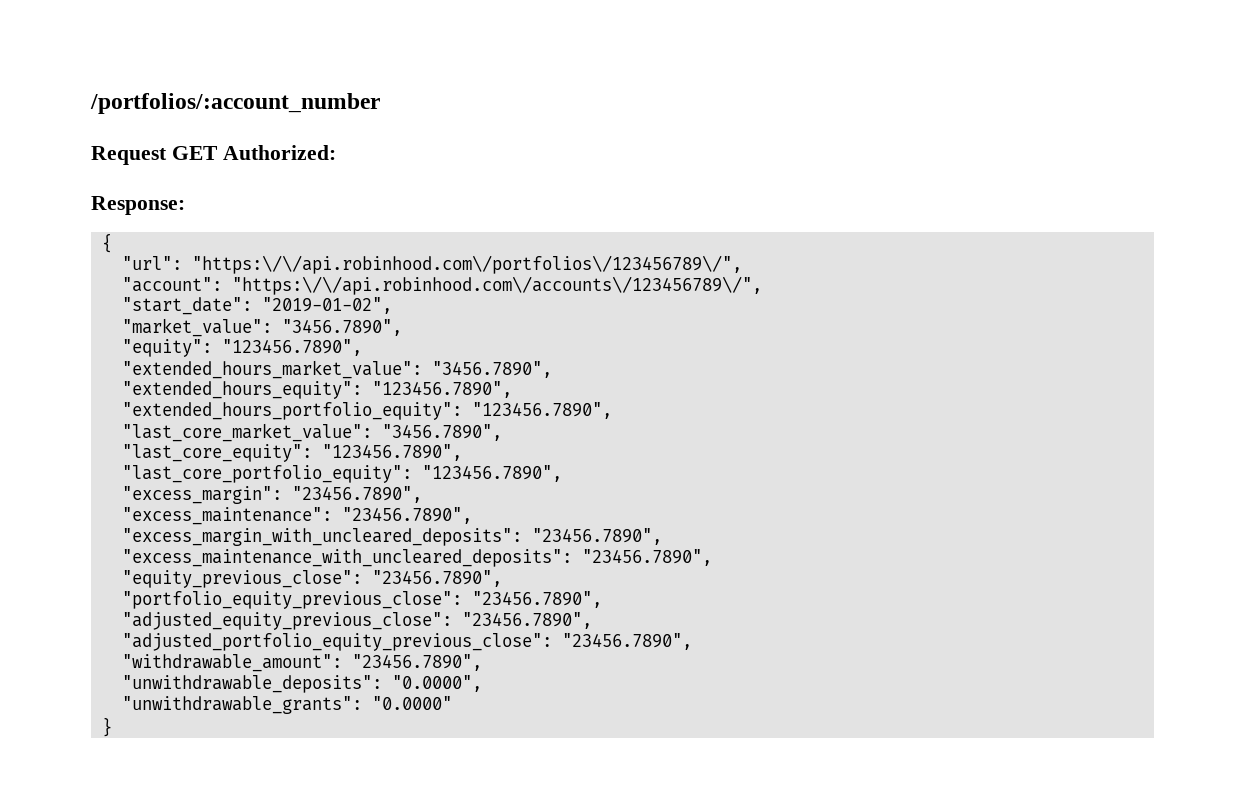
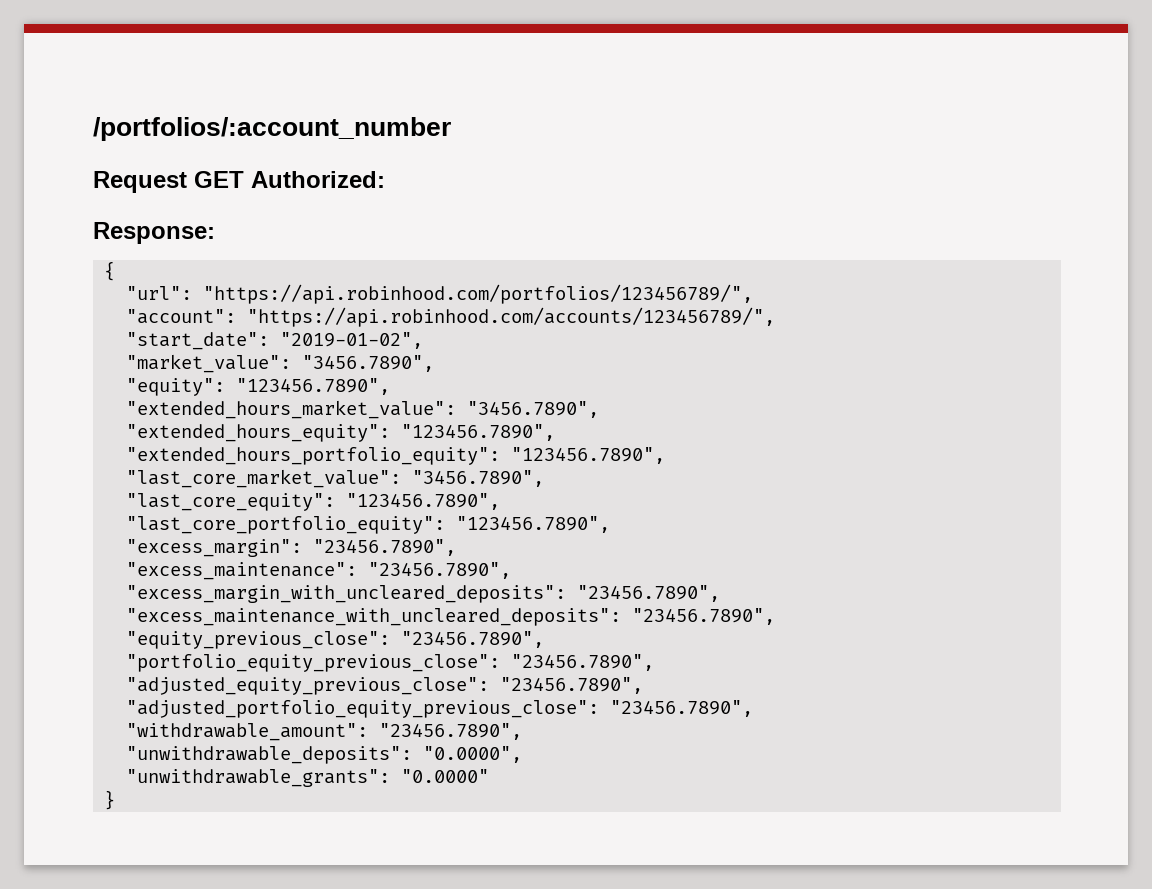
- "url": "https:\/\/api.robinhood.com\/portfolios\/123456789\/",
+ "url": "https://api.robinhood.com/portfolios/123456789/",
- "account": "https:\/\/api.robinhood.com\/accounts\/123456789\/",
+ "account": "https://api.robinhood.com/accounts/123456789/",

